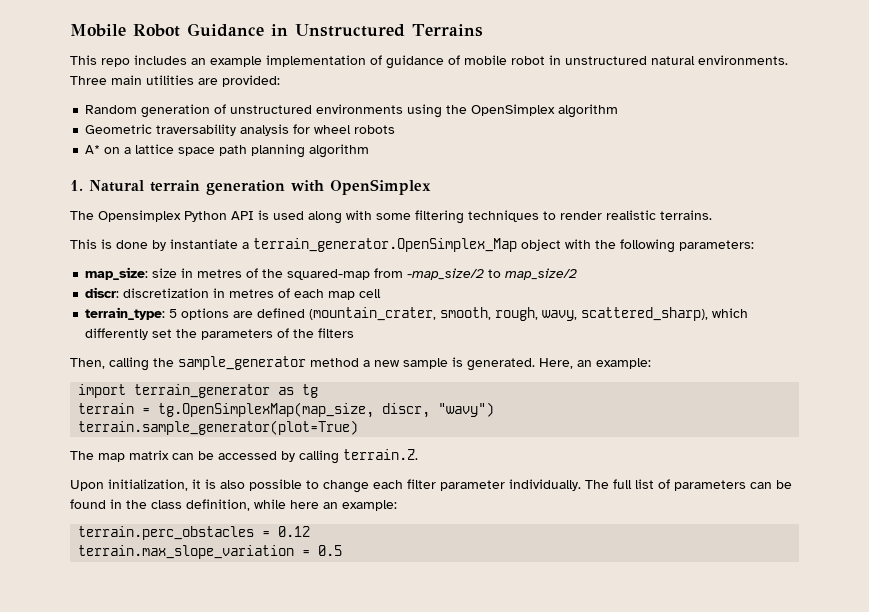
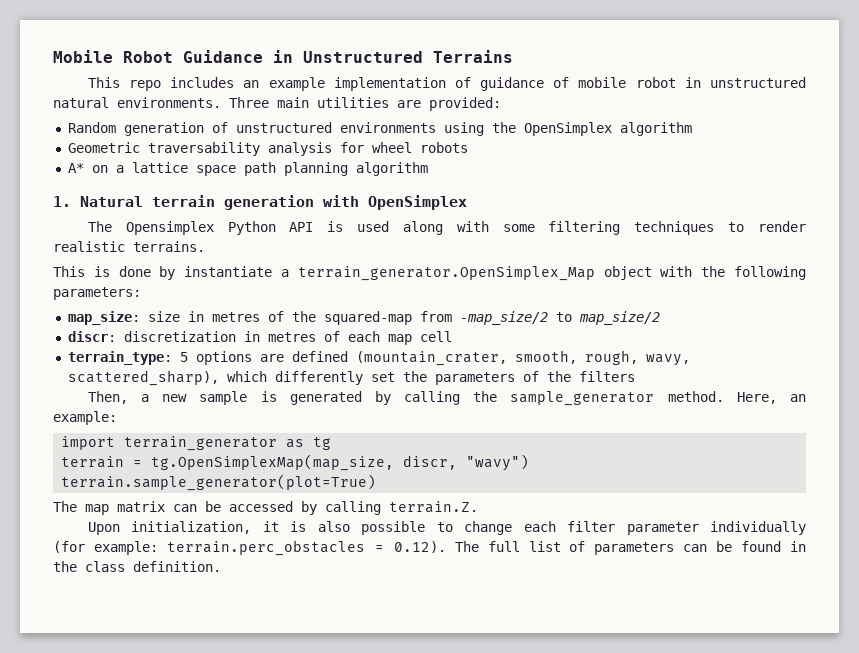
- Then, calling the sample_generator method a new sample is generated.
+ Then, a new sample is generated by calling the sample_generator method.
- Upon initialization, it is also possible to change each filter parameter individually. The full list of parameters can be found in the class definition, while here an example:
- terrain.perc_obstacles = 0.12
- terrain.max_slope_variation = 0.5
+ Upon initialization, it is also possible to change each filter parameter individually (for example: terrain.perc_obstacles = 0.12). The full list of parameters can be found in the class definition.

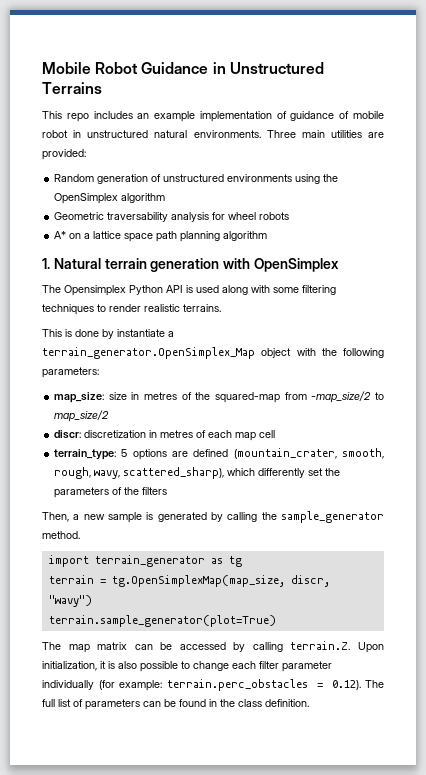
- Here, an example:
- The map matrix can be accessed by calling terrain.Z.
- Upon initialization, it is also possible to change each filter parameter individually (for example: terrain.perc_obstacles = 0.12). The full list of parameters can be found in the class definition.
+ The map matrix can be accessed by calling terrain.Z. Upon initialization, it is also possible to change each filter parameter individually (for example: terrain.perc_obstacles = 0.12). The full list of parameters can be found in the class definition.

